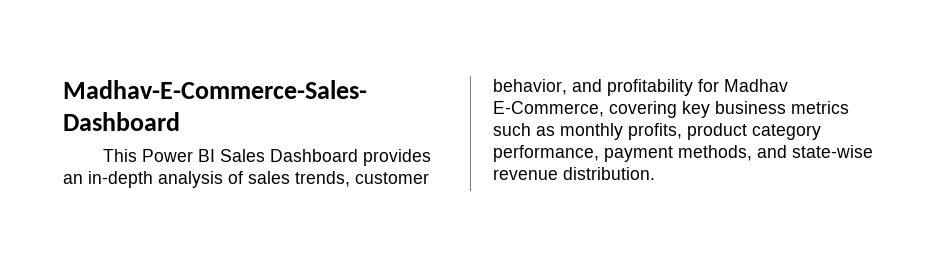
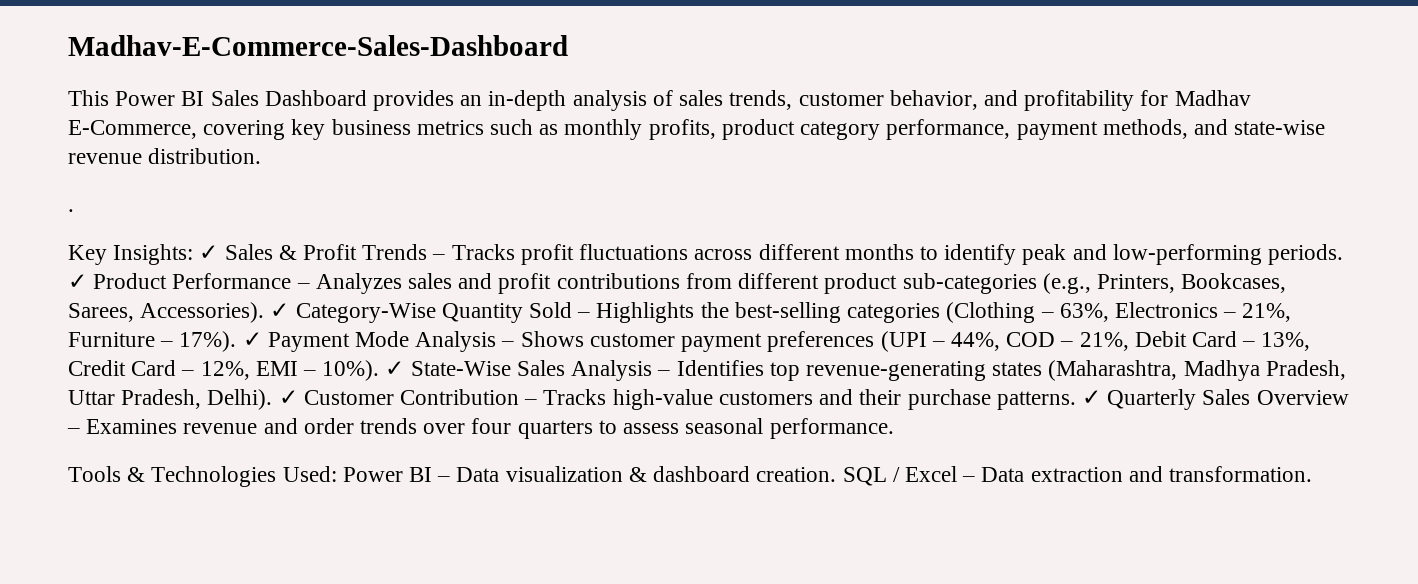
+ .
+ Key Insights: ✓ Sales & Profit Trends – Tracks profit fluctuations across different months to identify peak and low-performing periods. ✓ Product Performance – Analyzes sales and profit contributions from different product sub-categories (e.g., Printers, Bookcases, Sarees, Accessories). ✓ Category-Wise Quantity Sold – Highlights the best-selling categories (Clothing – 63%, Electronics – 21%, Furniture – 17%). ✓ Payment Mode Analysis – Shows customer payment preferences (UPI – 44%, COD – 21%, Debit Card – 13%, Credit Card – 12%, EMI – 10%). ✓ State-Wise Sales Analysis – Identifies top revenue-generating states (Maharashtra, Madhya Pradesh, Uttar Pradesh, Delhi). ✓ Customer Contribution – Tracks high-value customers and their purchase patterns. ✓ Quarterly Sales Overview – Examines revenue and order trends over four quarters to assess seasonal performance.
+ Tools & Technologies Used: Power BI – Data visualization & dashboard creation. SQL / Excel – Data extraction and transformation.

